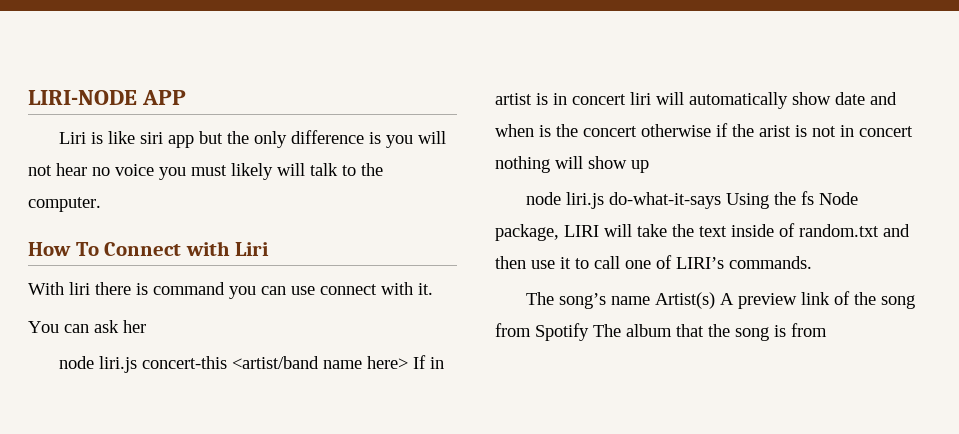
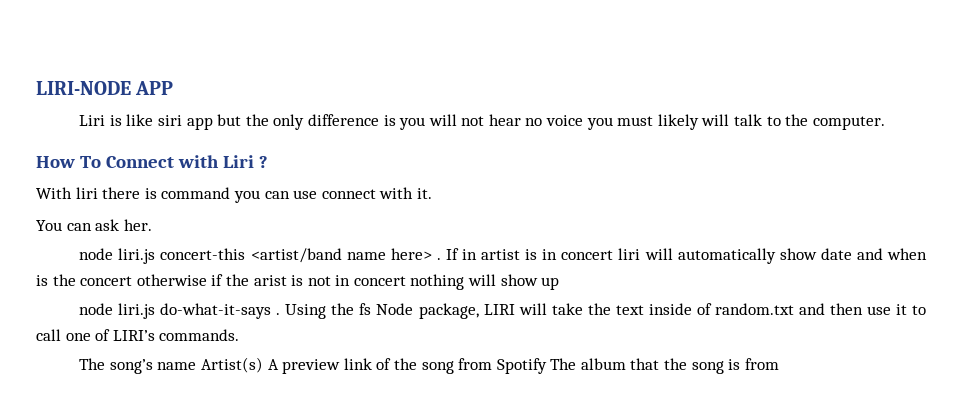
- How To Connect with Liri
+ How To Connect with Liri ?
- You can ask her
+ You can ask her.
- node liri.js concert-this <artist/band name here> If in artist is in concert liri will automatically show date and when is the concert otherwise if the arist is not in concert nothing will show up
+ node liri.js concert-this <artist/band name here> . If in artist is in concert liri will automatically show date and when is the concert otherwise if the arist is not in concert nothing will show up
- node liri.js do-what-it-says Using the fs Node package, LIRI will take the text inside of random.txt and then use it to call one of LIRI’s commands.
+ node liri.js do-what-it-says . Using the fs Node package, LIRI will take the text inside of random.txt and then use it to call one of LIRI’s commands.

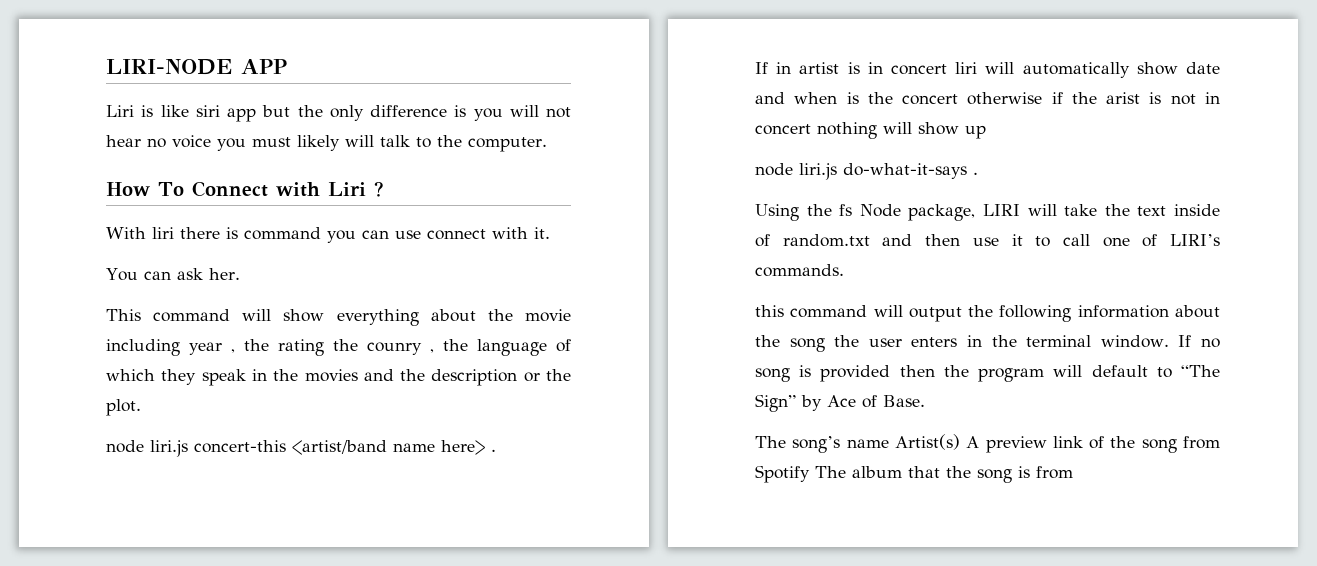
+ This command will show everything about the movie including year , the rating the counry , the language of which they speak in the movies and the description or the plot.
- node liri.js concert-this <artist/band name here> . If in artist is in concert liri will automatically show date and when is the concert otherwise if the arist is not in concert nothing will show up
+ node liri.js concert-this <artist/band name here> .
+ If in artist is in concert liri will automatically show date and when is the concert otherwise if the arist is not in concert nothing will show up
- node liri.js do-what-it-says . Using the fs Node package, LIRI will take the text inside of random.txt and then use it to call one of LIRI’s commands.
+ node liri.js do-what-it-says .
+ Using the fs Node package, LIRI will take the text inside of random.txt and then use it to call one of LIRI’s commands.
+ this command will output the following information about the song the user enters in the terminal window. If no song is provided then the program will default to “The Sign” by Ace of Base.

